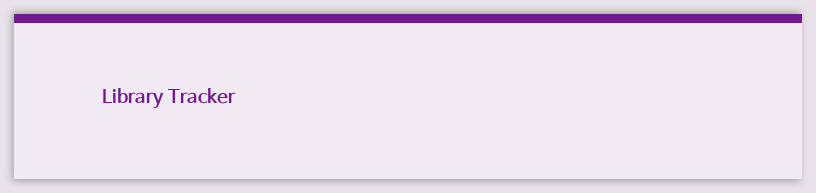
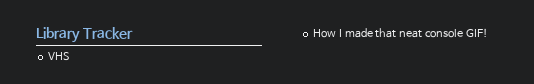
+ VHS
+ How I made that neat console GIF!

